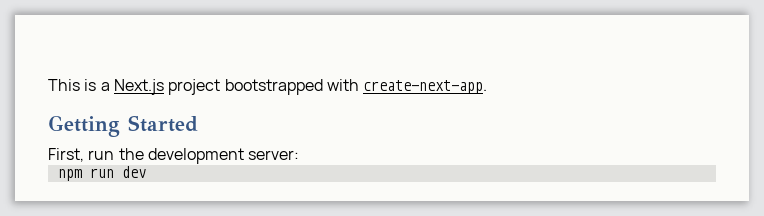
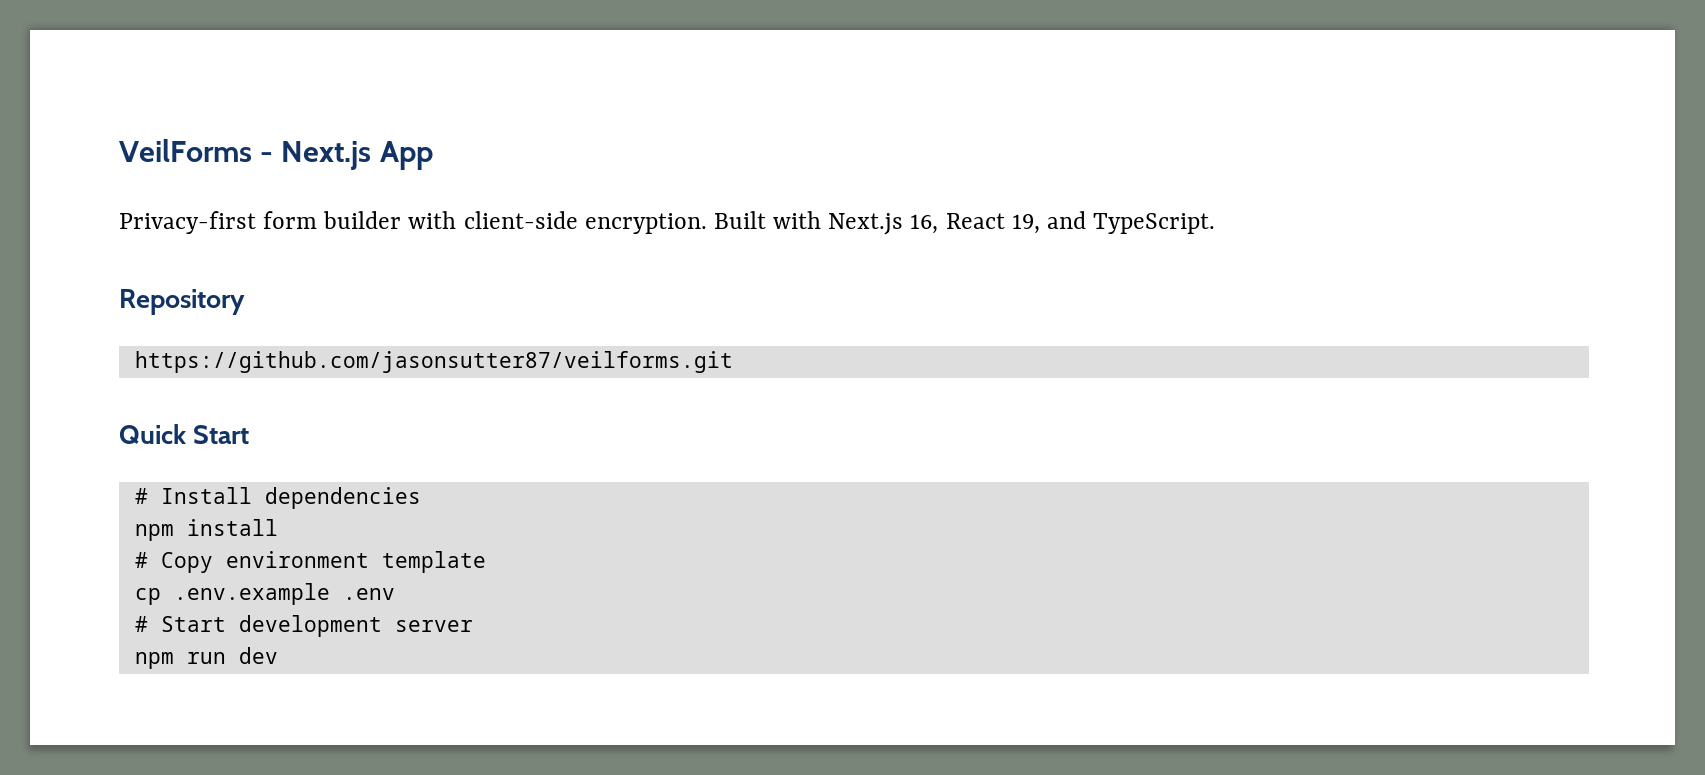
- This is a Next.js project bootstrapped with create-next-app.
- Getting Started
- First, run the development server:
+ VeilForms - Next.js App
+ Privacy-first form builder with client-side encryption. Built with Next.js 16, React 19, and TypeScript.
+ Repository
+ https://github.com/jasonsutter87/veilforms.git
+ Quick Start
+ # Install dependencies
+ npm install
+ # Copy environment template
+ cp .env.example .env
+ # Start development server

